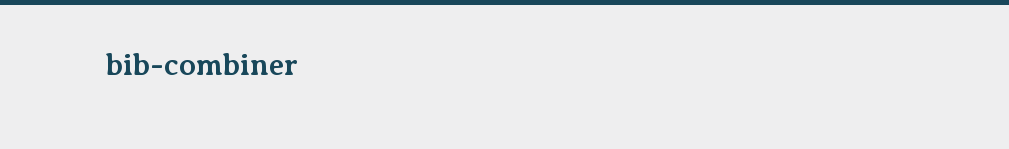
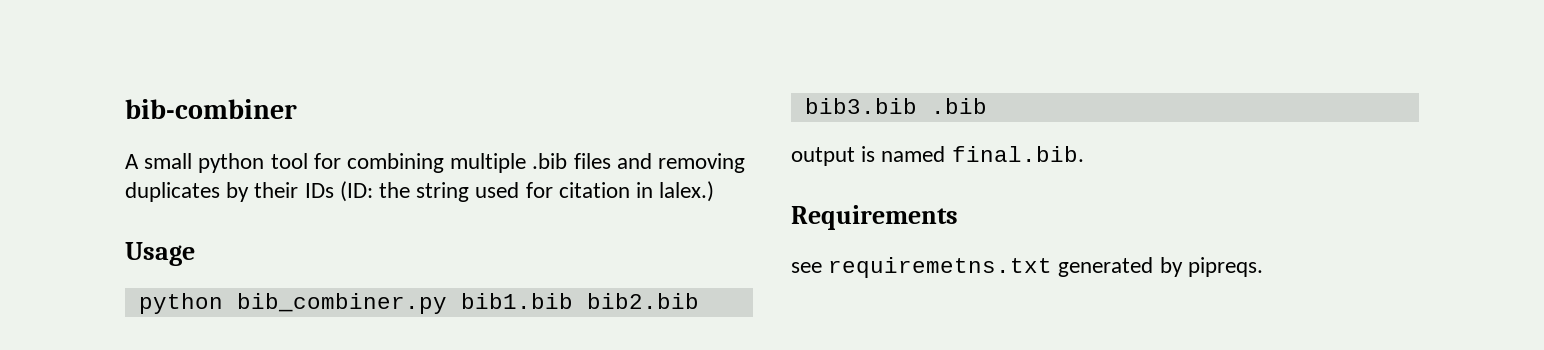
+ A small python tool for combining multiple .bib files and removing duplicates by their IDs (ID: the string used for citation in lalex.)
+ Usage
+ python bib_combiner.py bib1.bib bib2.bib bib3.bib .bib
+ output is named final.bib.
+ Requirements
+ see requiremetns.txt generated by pipreqs.

